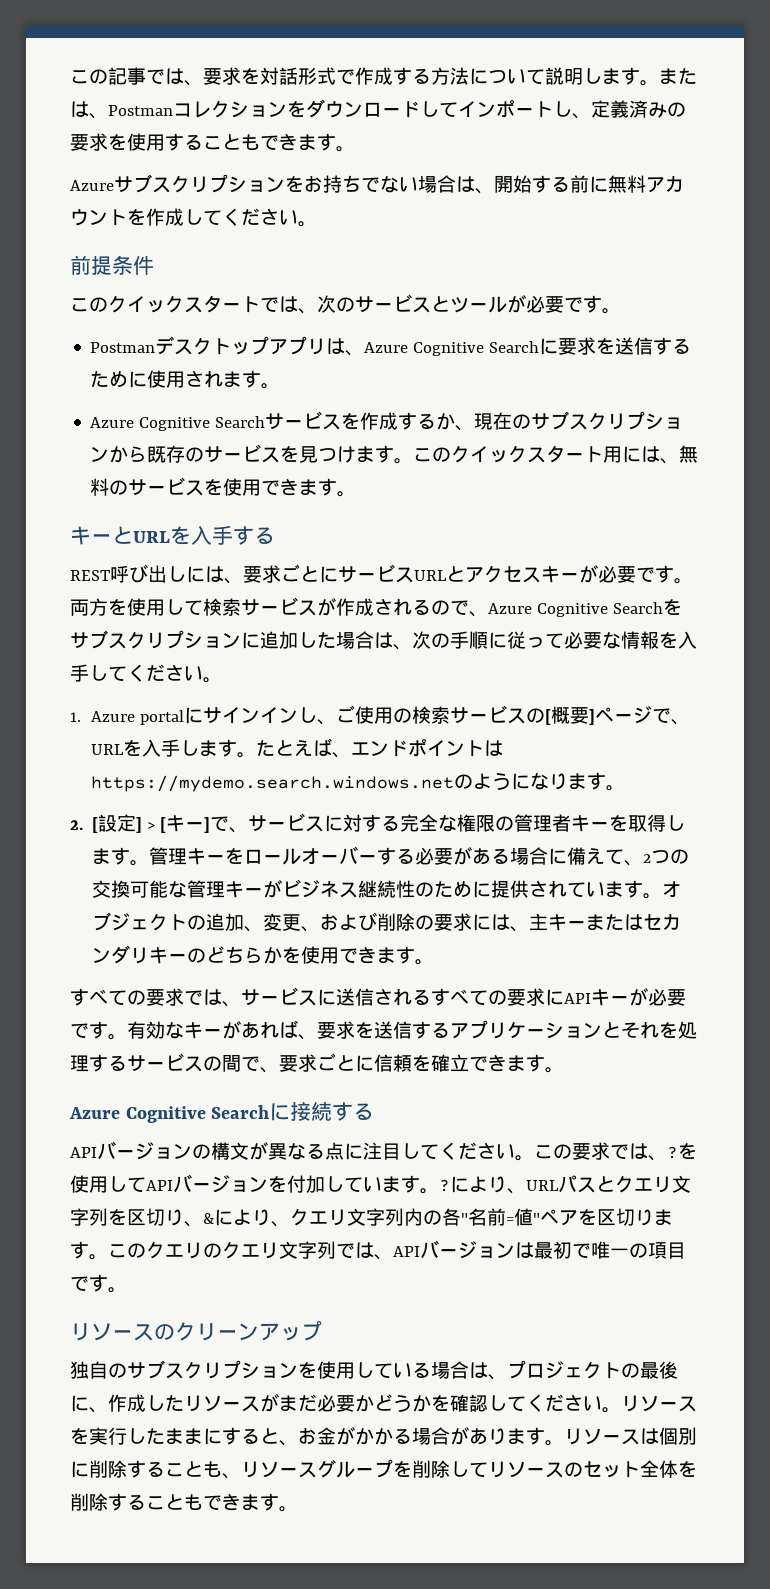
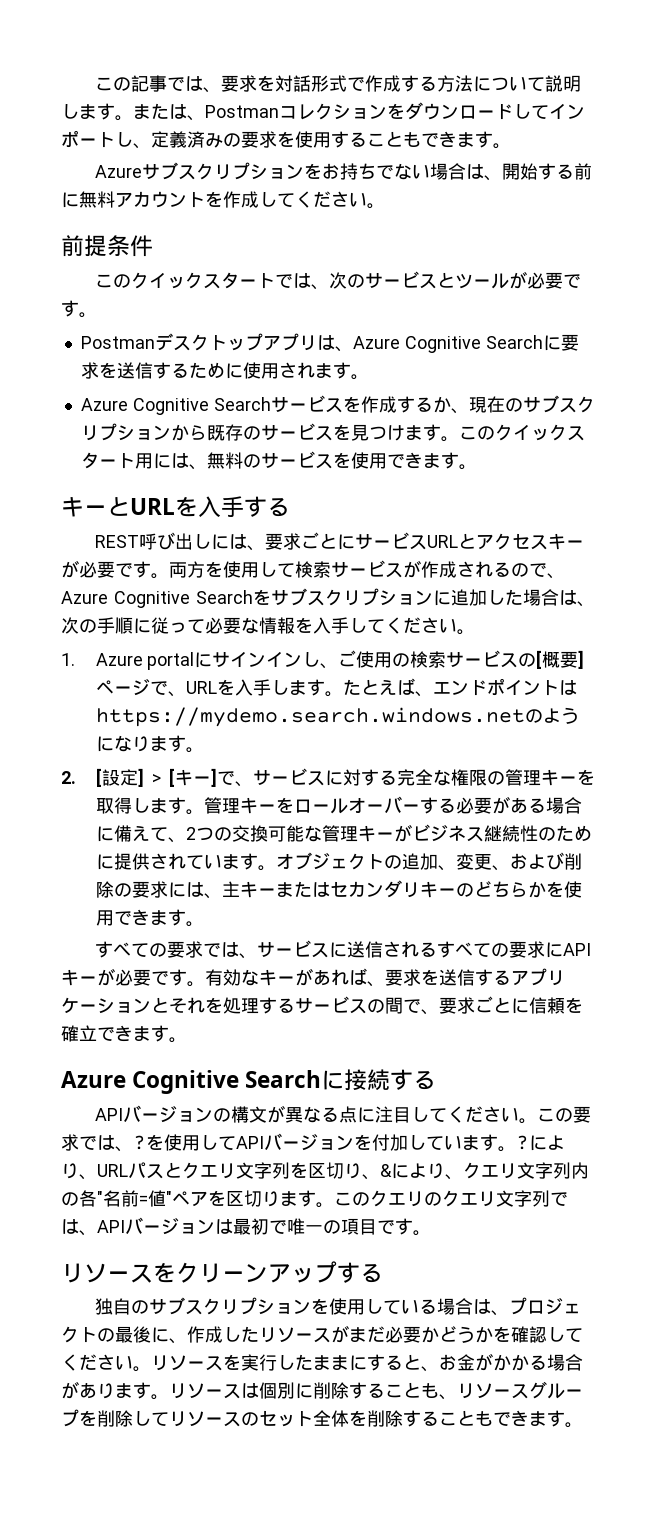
- 2. [設定] > [キー]で、サービスに対する完全な権限の管理者キーを取得します。
+ 2. [設定] > [キー]で、サービスに対する完全な権限の管理キーを取得します。
- リソースのクリーンアップ
+ リソースをクリーンアップする

